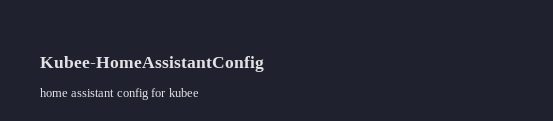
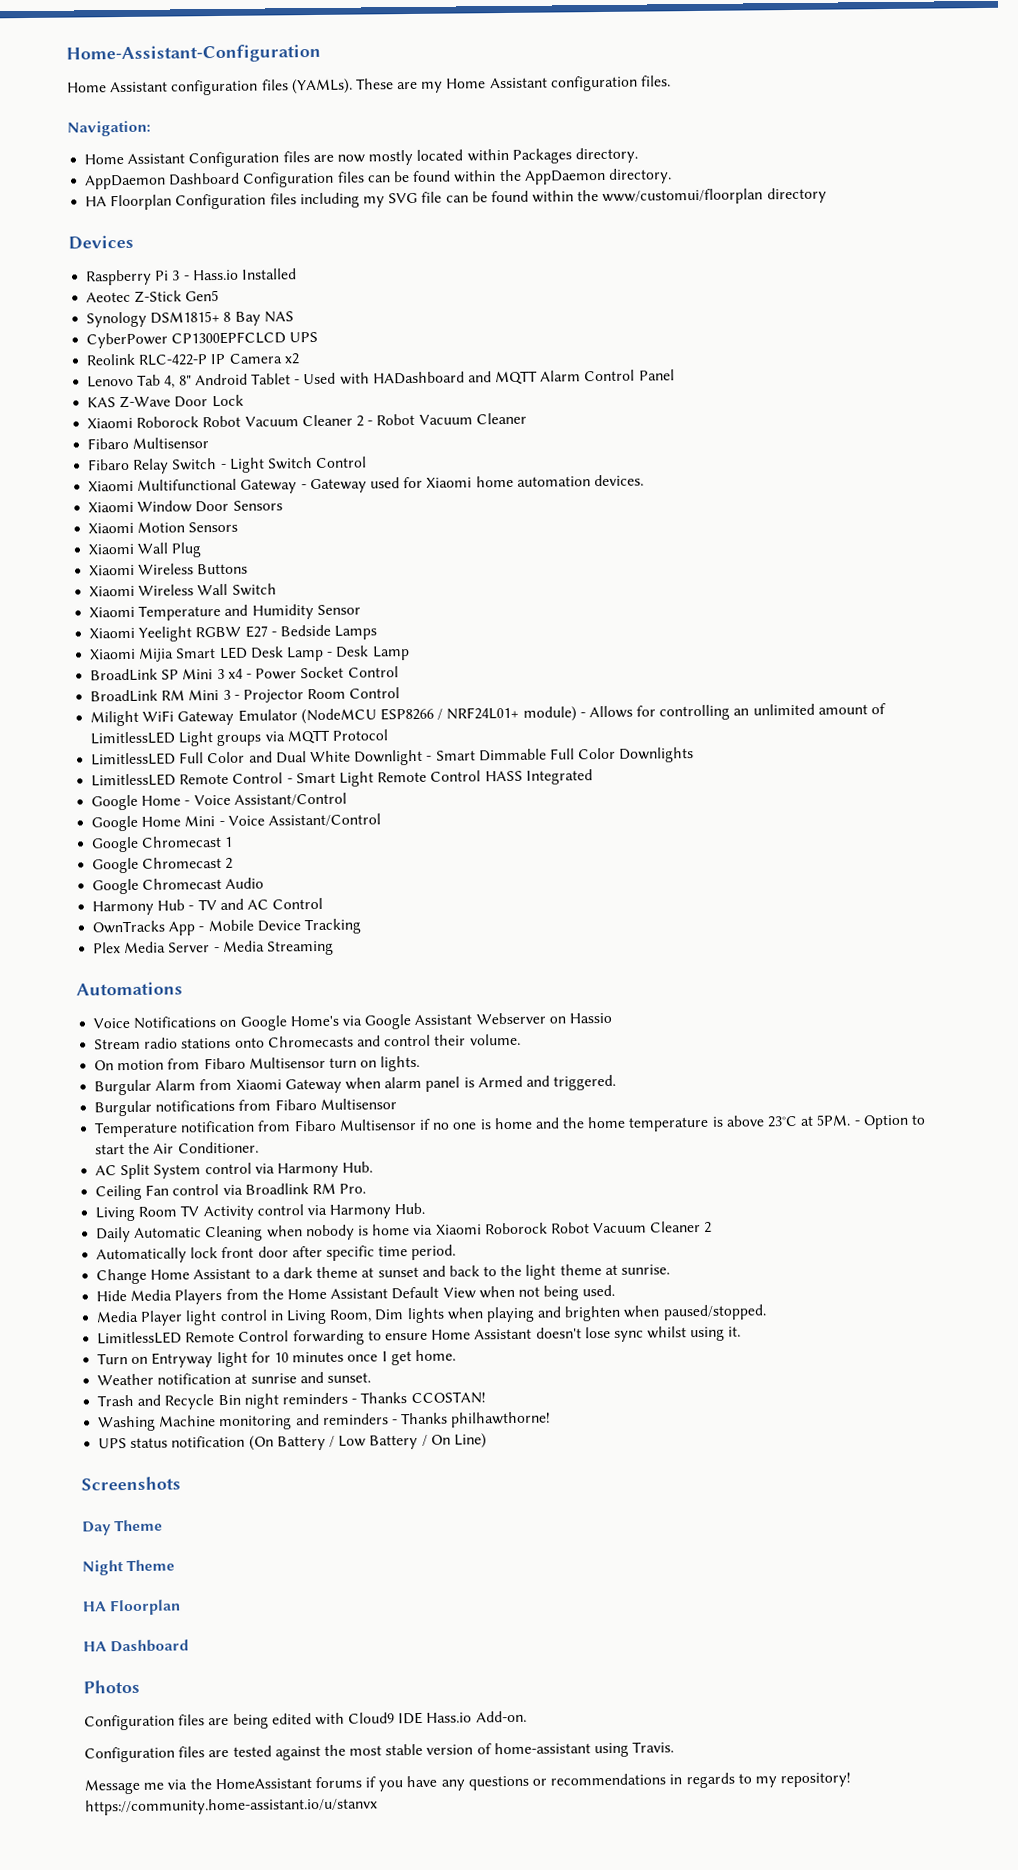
- Kubee-HomeAssistantConfig
- home assistant config for kubee
+ Home-Assistant-Configuration
+ Home Assistant configuration files (YAMLs). These are my Home Assistant configuration files.
+ Navigation:
+ Home Assistant Configuration files are now mostly located within Packages directory.
+ AppDaemon Dashboard Configuration files can be found within the AppDaemon directory.
+ HA Floorplan Configuration files including my SVG file can be found within the www/customui/floorplan directory
+ Devices
+ Raspberry Pi 3 - Hass.io Installed
+ Aeotec Z-Stick Gen5
+ Synology DSM1815+ 8 Bay NAS
+ CyberPower CP1300EPFCLCD UPS
+ Reolink RLC-422-P IP Camera x2
+ Lenovo Tab 4, 8" Android Tablet - Used with HADashboard and MQTT Alarm Control Panel
+ KAS Z-Wave Door Lock
+ Xiaomi Roborock Robot Vacuum Cleaner 2 - Robot Vacuum Cleaner
+ Fibaro Multisensor
+ Fibaro Relay Switch - Light Switch Control
+ Xiaomi Multifunctional Gateway - Gateway used for Xiaomi home automation devices.
+ Xiaomi Window Door Sensors
+ Xiaomi Motion Sensors
+ Xiaomi Wall Plug
+ Xiaomi Wireless Buttons
+ Xiaomi Wireless Wall Switch
+ Xiaomi Temperature and Humidity Sensor
+ Xiaomi Yeelight RGBW E27 - Bedside Lamps
+ Xiaomi Mijia Smart LED Desk Lamp - Desk Lamp
+ BroadLink SP Mini 3 x4 - Power Socket Control
+ BroadLink RM Mini 3 - Projector Room Control
+ Milight WiFi Gateway Emulator (NodeMCU ESP8266 / NRF24L01+ module) - Allows for controlling an unlimited amount of LimitlessLED Light groups via MQTT Protocol
+ LimitlessLED Full Color and Dual White Downlight - Smart Dimmable Full Color Downlights
+ LimitlessLED Remote Control - Smart Light Remote Control HASS Integrated
+ Google Home - Voice Assistant/Control
+ Google Home Mini - Voice Assistant/Control
+ Google Chromecast 1
+ Google Chromecast 2
+ Google Chromecast Audio
+ Harmony Hub - TV and AC Control
+ OwnTracks App - Mobile Device Tracking
+ Plex Media Server - Media Streaming
+ Automations
+ Voice Notifications on Google Home's via Google Assistant Webserver on Hassio
+ Stream radio stations onto Chromecasts and control their volume.
+ On motion from Fibaro Multisensor turn on lights.
+ Burgular Alarm from Xiaomi Gateway when alarm panel is Armed and triggered.
+ Burgular notifications from Fibaro Multisensor
+ Temperature notification from Fibaro Multisensor if no one is home and the home temperature is above 23°C at 5PM. - Option to start the Air Conditioner.
+ AC Split System control via Harmony Hub.
+ Ceiling Fan control via Broadlink RM Pro.
+ Living Room TV Activity control via Harmony Hub.
+ Daily Automatic Cleaning when nobody is home via Xiaomi Roborock Robot Vacuum Cleaner 2
+ Automatically lock front door after specific time period.
+ Change Home Assistant to a dark theme at sunset and back to the light theme at sunrise.
+ Hide Media Players from the Home Assistant Default View when not being used.
+ Media Player light control in Living Room, Dim lights when playing and brighten when paused/stopped.
+ LimitlessLED Remote Control forwarding to ensure Home Assistant doesn't lose sync whilst using it.
+ Turn on Entryway light for 10 minutes once I get home.
+ Weather notification at sunrise and sunset.
+ Trash and Recycle Bin night reminders - Thanks CCOSTAN!
+ Washing Machine monitoring and reminders - Thanks philhawthorne!
+ UPS status notification (On Battery / Low Battery / On Line)
+ Screenshots
+ Day Theme
+ Night Theme
+ HA Floorplan
+ HA Dashboard
+ Photos
+ Configuration files are being edited with Cloud9 IDE Hass.io Add-on.
+ Configuration files are tested against the most stable version of home-assistant using Travis.
+ Message me via the HomeAssistant forums if you have any questions or recommendations in regards to my repository! https://community.home-assistant.io/u/stanvx

